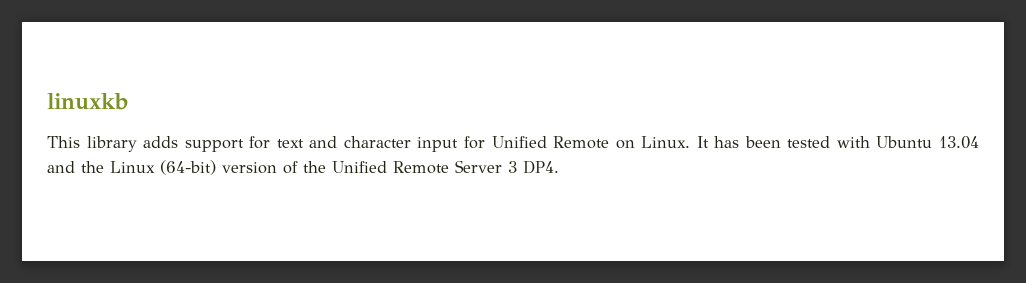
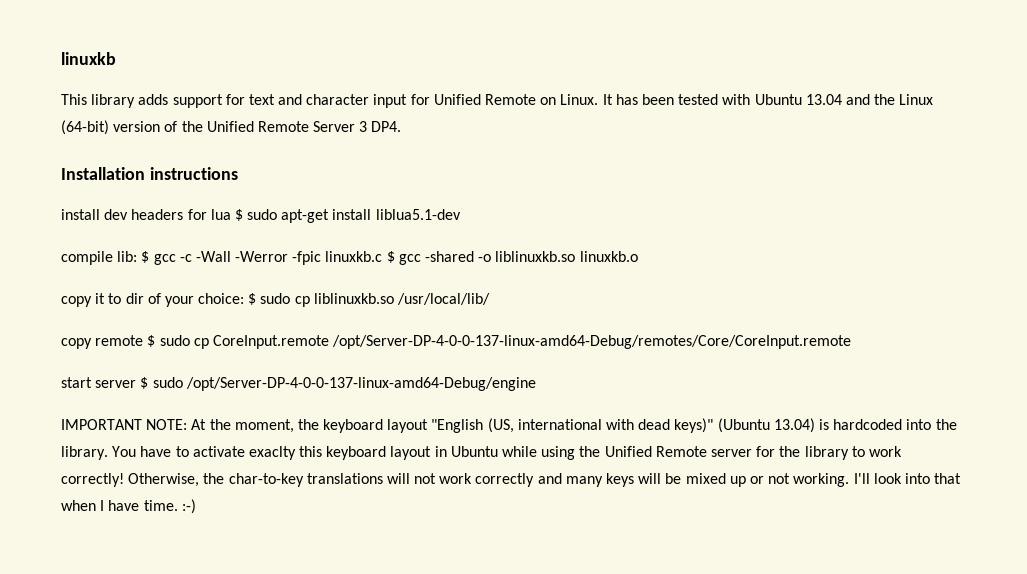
+ Installation instructions
+ install dev headers for lua $ sudo apt-get install liblua5.1-dev
+ compile lib: $ gcc -c -Wall -Werror -fpic linuxkb.c $ gcc -shared -o liblinuxkb.so linuxkb.o
+ copy it to dir of your choice: $ sudo cp liblinuxkb.so /usr/local/lib/
+ copy remote $ sudo cp CoreInput.remote /opt/Server-DP-4-0-0-137-linux-amd64-Debug/remotes/Core/CoreInput.remote
+ start server $ sudo /opt/Server-DP-4-0-0-137-linux-amd64-Debug/engine
+ IMPORTANT NOTE: At the moment, the keyboard layout "English (US, international with dead keys)" (Ubuntu 13.04) is hardcoded into the library. You have to activate exaclty this keyboard layout in Ubuntu while using the Unified Remote server for the library to work correctly! Otherwise, the char-to-key translations will not work correctly and many keys will be mixed up or not working. I'll look into that when I have time. :-)

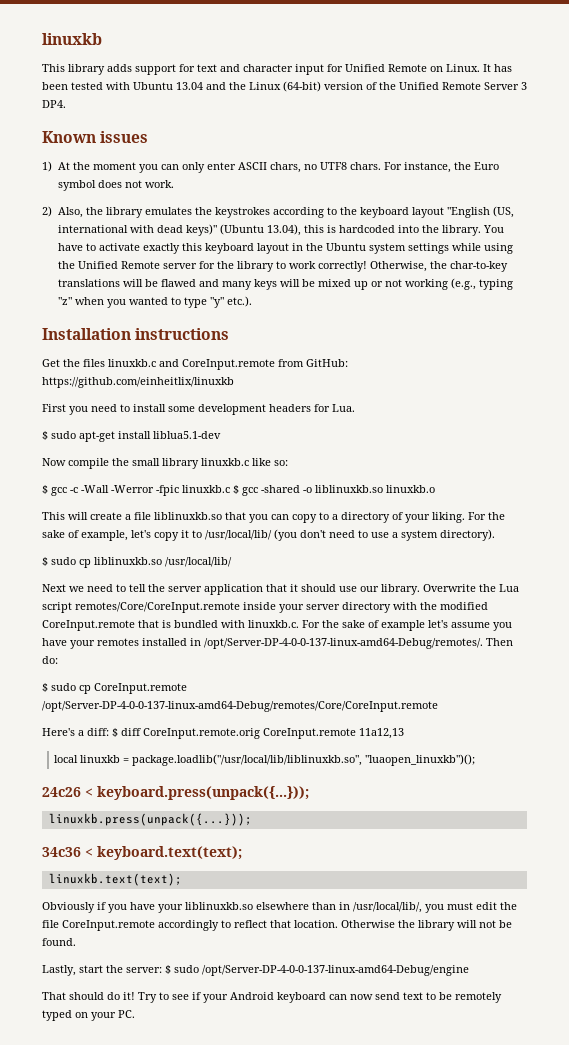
- Installation instructions
- install dev headers for lua $ sudo apt-get install liblua5.1-dev
- compile lib: $ gcc -c -Wall -Werror -fpic linuxkb.c $ gcc -shared -o liblinuxkb.so linuxkb.o
- copy it to dir of your choice: $ sudo cp liblinuxkb.so /usr/local/lib/
- copy remote $ sudo cp CoreInput.remote /opt/Server-DP-4-0-0-137-linux-amd64-Debug/remotes/Core/CoreInput.remote
- start server $ sudo /opt/Server-DP-4-0-0-137-linux-amd64-Debug/engine
- IMPORTANT NOTE: At the moment, the keyboard layout "English (US, international with dead keys)" (Ubuntu 13.04) is hardcoded into the library.
+ Known issues
+ 1) At the moment you can only enter ASCII chars, no UTF8 chars. For instance, the Euro symbol does not work.
+ 2) Also, the library emulates the keystrokes according to the keyboard layout "English (US, international with dead keys)" (Ubuntu 13.04), this is hardcoded into the library.
- You have to activate exaclty this keyboard layout in Ubuntu while using the Unified Remote server for the library to work correctly!
+ You have to activate exactly this keyboard layout in the Ubuntu system settings while using the Unified Remote server for the library to work correctly!
- Otherwise, the char-to-key translations will not work correctly and many keys will be mixed up or not working. I'll look into that when I have time. :-)
+ Otherwise, the char-to-key translations will be flawed and many keys will be mixed up or not working (e.g., typing "z" when you wanted to type "y" etc.).
+ Installation instructions
+ Get the files linuxkb.c and CoreInput.remote from GitHub: https://github.com/einheitlix/linuxkb
+ First you need to install some development headers for Lua.
+ $ sudo apt-get install liblua5.1-dev
+ Now compile the small library linuxkb.c like so:
+ $ gcc -c -Wall -Werror -fpic linuxkb.c $ gcc -shared -o liblinuxkb.so linuxkb.o
+ This will create a file liblinuxkb.so that you can copy to a directory of your liking. For the sake of example, let's copy it to /usr/local/lib/ (you don't need to use a system directory).
+ $ sudo cp liblinuxkb.so /usr/local/lib/
+ Next we need to tell the server application that it should use our library. Overwrite the Lua script remotes/Core/CoreInput.remote inside your server directory with the modified CoreInput.remote that is bundled with linuxkb.c. For the sake of example let's assume you have your remotes installed in /opt/Server-DP-4-0-0-137-linux-amd64-Debug/remotes/. Then do:
+ $ sudo cp CoreInput.remote /opt/Server-DP-4-0-0-137-linux-amd64-Debug/remotes/Core/CoreInput.remote
+ Here's a diff: $ diff CoreInput.remote.orig CoreInput.remote 11a12,13
+ local linuxkb = package.loadlib("/usr/local/lib/liblinuxkb.so", "luaopen_linuxkb")();
+ 24c26 < keyboard.press(unpack({...}));
+ linuxkb.press(unpack({...}));
+ 34c36 < keyboard.text(text);
+ linuxkb.text(text);
+ Obviously if you have your liblinuxkb.so elsewhere than in /usr/local/lib/, you must edit the file CoreInput.remote accordingly to reflect that location. Otherwise the library will not be found.
+ Lastly, start the server: $ sudo /opt/Server-DP-4-0-0-137-linux-amd64-Debug/engine
+ That should do it! Try to see if your Android keyboard can now send text to be remotely typed on your PC.

